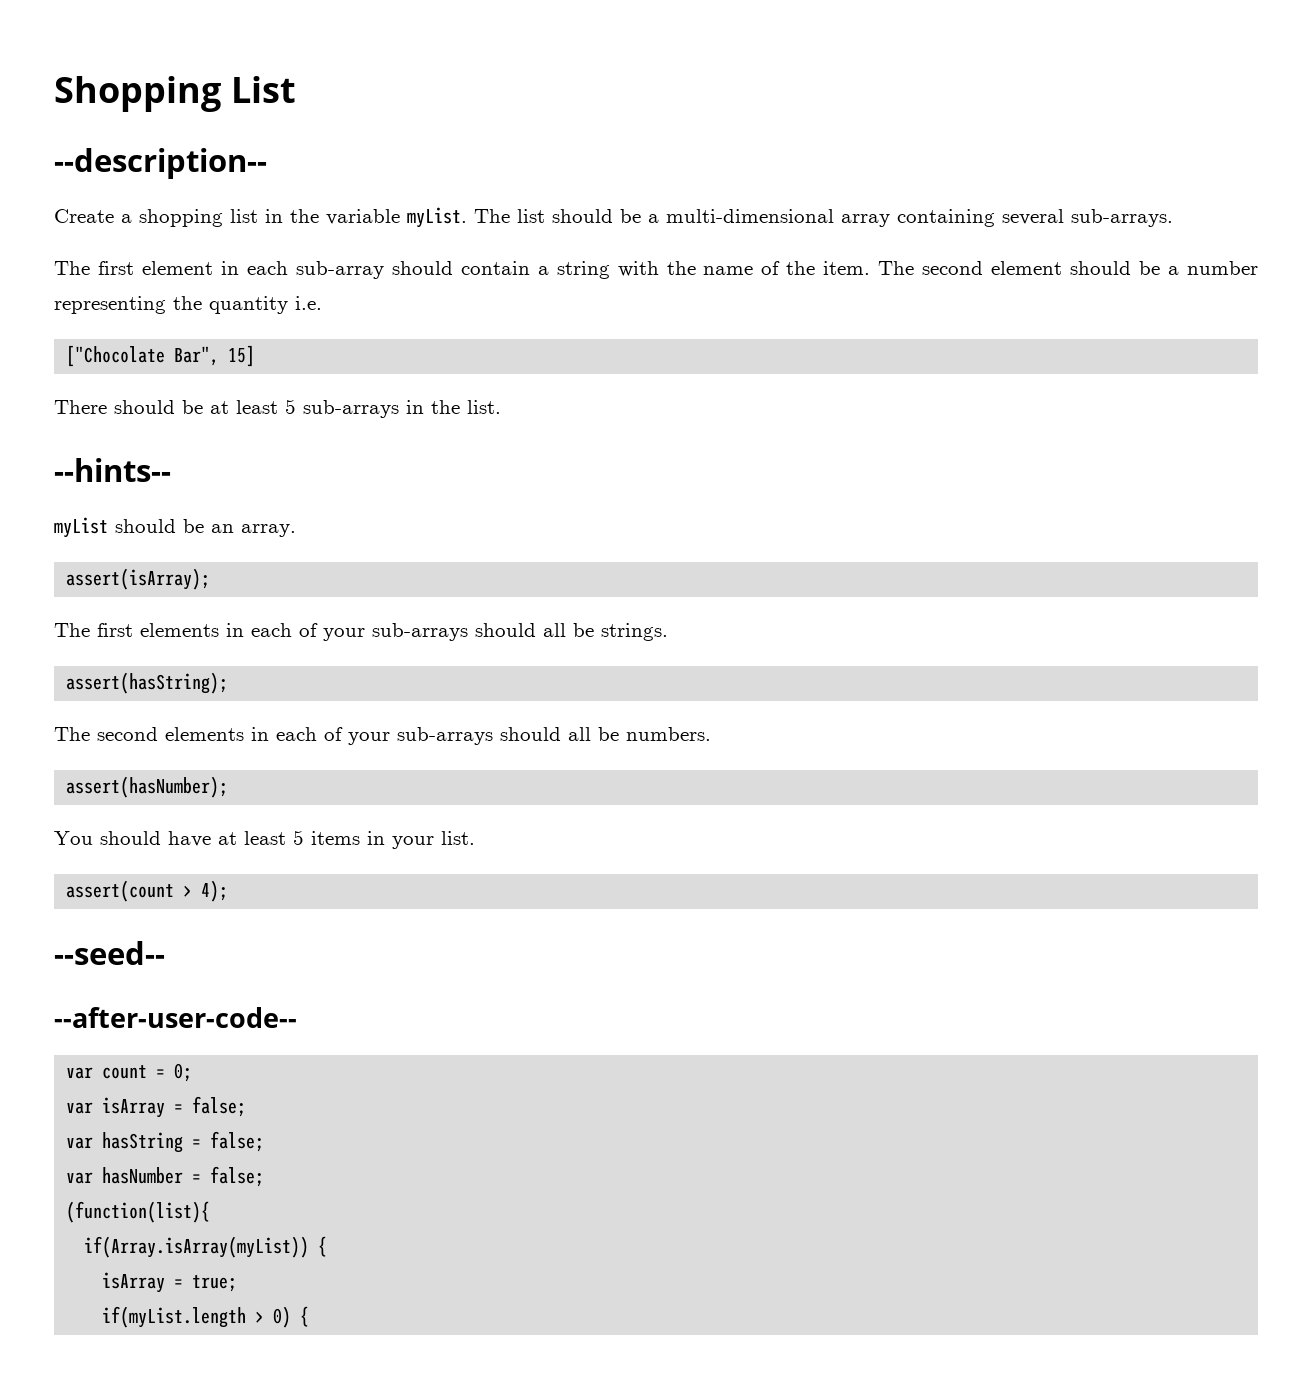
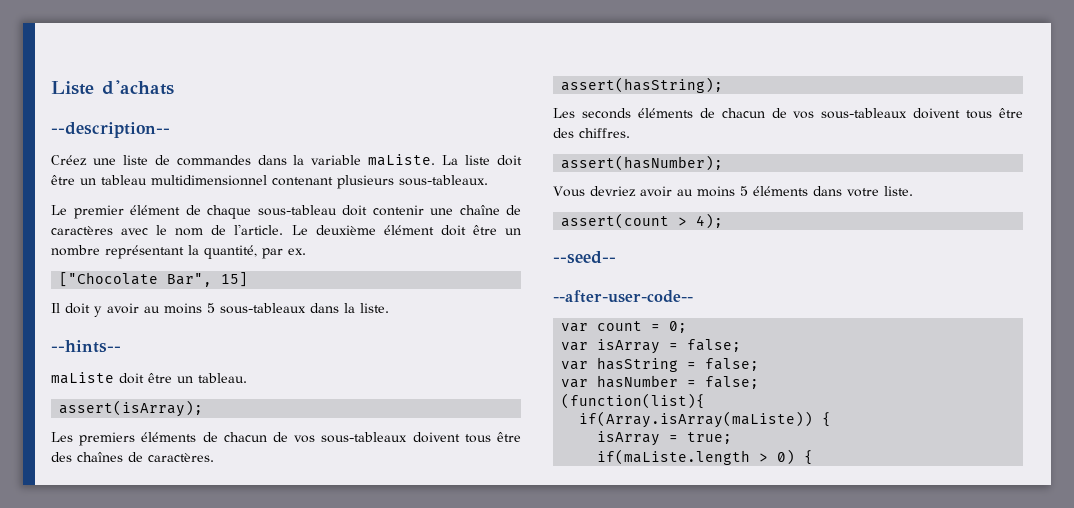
- Shopping List
+ Liste d'achats
- Create a shopping list in the variable myList. The list should be a multi-dimensional array containing several sub-arrays.
- The first element in each sub-array should contain a string with the name of the item. The second element should be a number representing the quantity i.e.
+ Créez une liste de commandes dans la variable maListe. La liste doit être un tableau multidimensionnel contenant plusieurs sous-tableaux.
+ Le premier élément de chaque sous-tableau doit contenir une chaîne de caractères avec le nom de l'article. Le deuxième élément doit être un nombre représentant la quantité, par ex.
  ["Chocolate Bar", 15]
- There should be at least 5 sub-arrays in the list.
+ Il doit y avoir au moins 5 sous-tableaux dans la liste.
  --hints--
- myList should be an array.
+ maListe doit être un tableau.
  assert(isArray);
- The first elements in each of your sub-arrays should all be strings.
+ Les premiers éléments de chacun de vos sous-tableaux doivent tous être des chaînes de caractères.
  assert(hasString);
- The second elements in each of your sub-arrays should all be numbers.
+ Les seconds éléments de chacun de vos sous-tableaux doivent tous être des chiffres.
  assert(hasNumber);
- You should have at least 5 items in your list.
+ Vous devriez avoir au moins 5 éléments dans votre liste.
- if(Array.isArray(myList)) {
+ if(Array.isArray(maListe)) {
- if(myList.length > 0) {
+ if(maListe.length > 0) {

